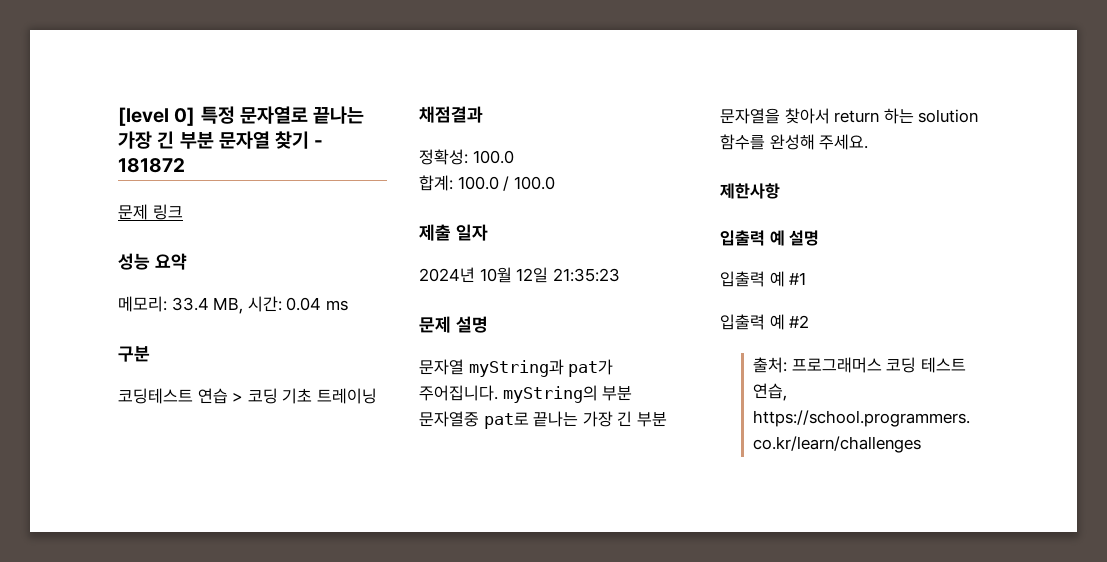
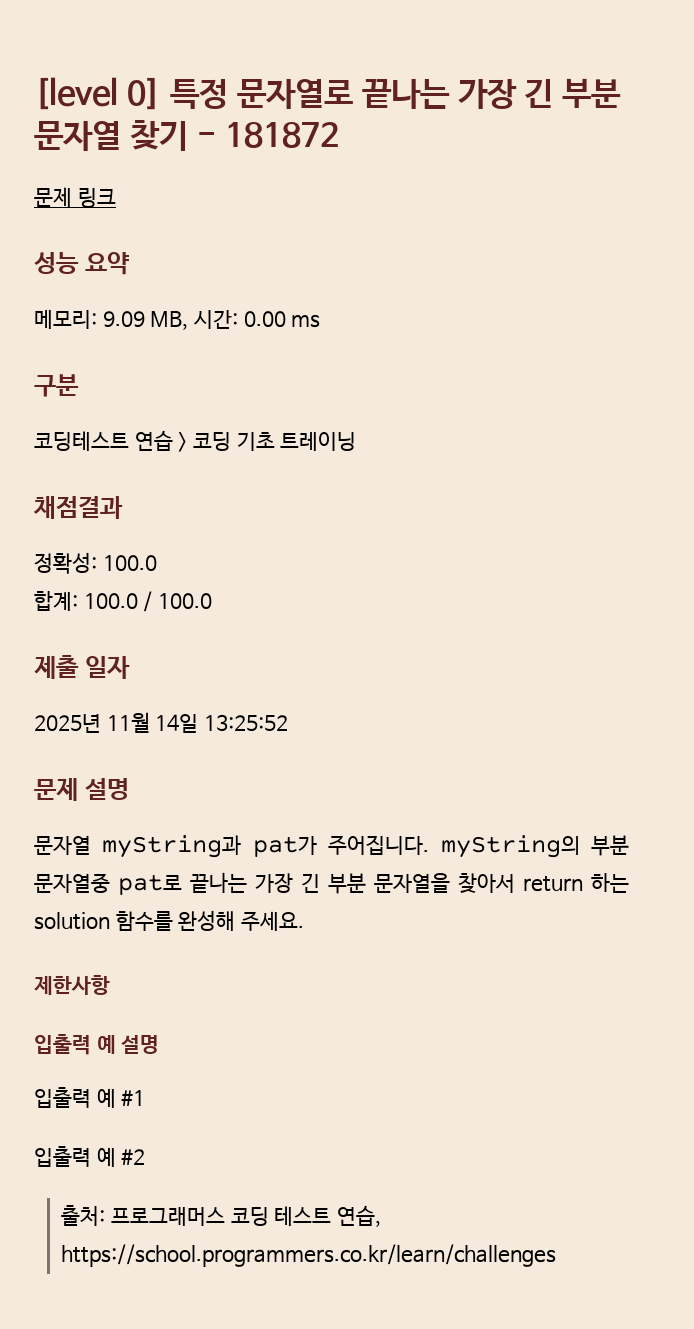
- 메모리: 33.4 MB, 시간: 0.04 ms
+ 메모리: 9.09 MB, 시간: 0.00 ms
- 2024년 10월 12일 21:35:23
+ 2025년 11월 14일 13:25:52

